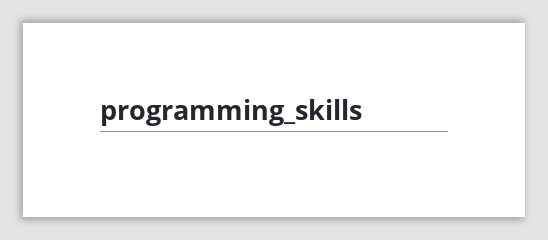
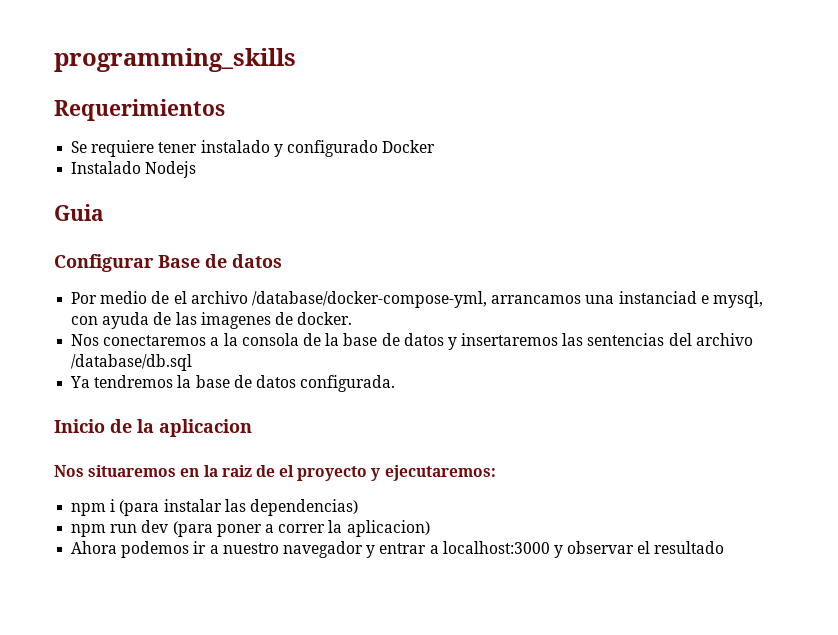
+ Requerimientos
+ Se requiere tener instalado y configurado Docker
+ Instalado Nodejs
+ Guia
+ Configurar Base de datos
+ Por medio de el archivo /database/docker-compose-yml, arrancamos una instanciad e mysql, con ayuda de las imagenes de docker.
+ Nos conectaremos a la consola de la base de datos y insertaremos las sentencias del archivo /database/db.sql
+ Ya tendremos la base de datos configurada.
+ Inicio de la aplicacion
+ Nos situaremos en la raiz de el proyecto y ejecutaremos:
+ npm i (para instalar las dependencias)
+ npm run dev (para poner a correr la aplicacion)
+ Ahora podemos ir a nuestro navegador y entrar a localhost:3000 y observar el resultado

